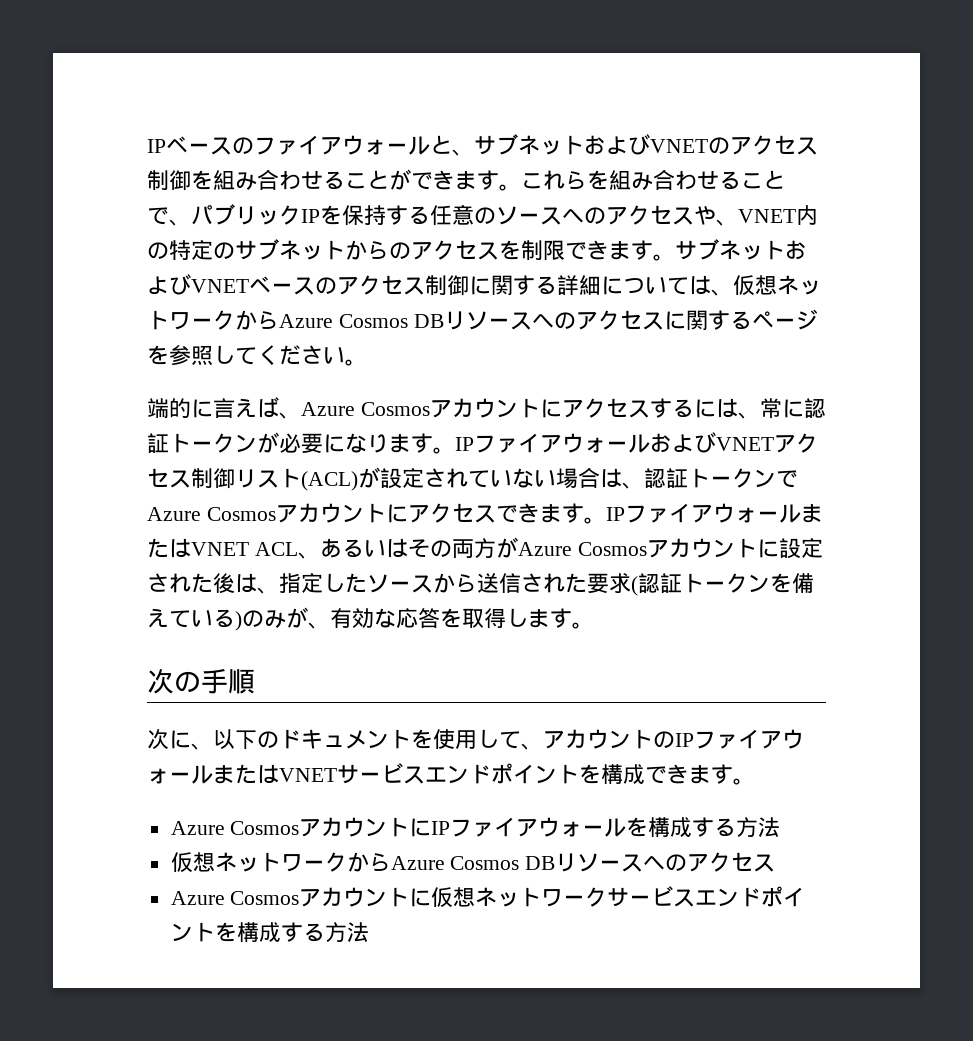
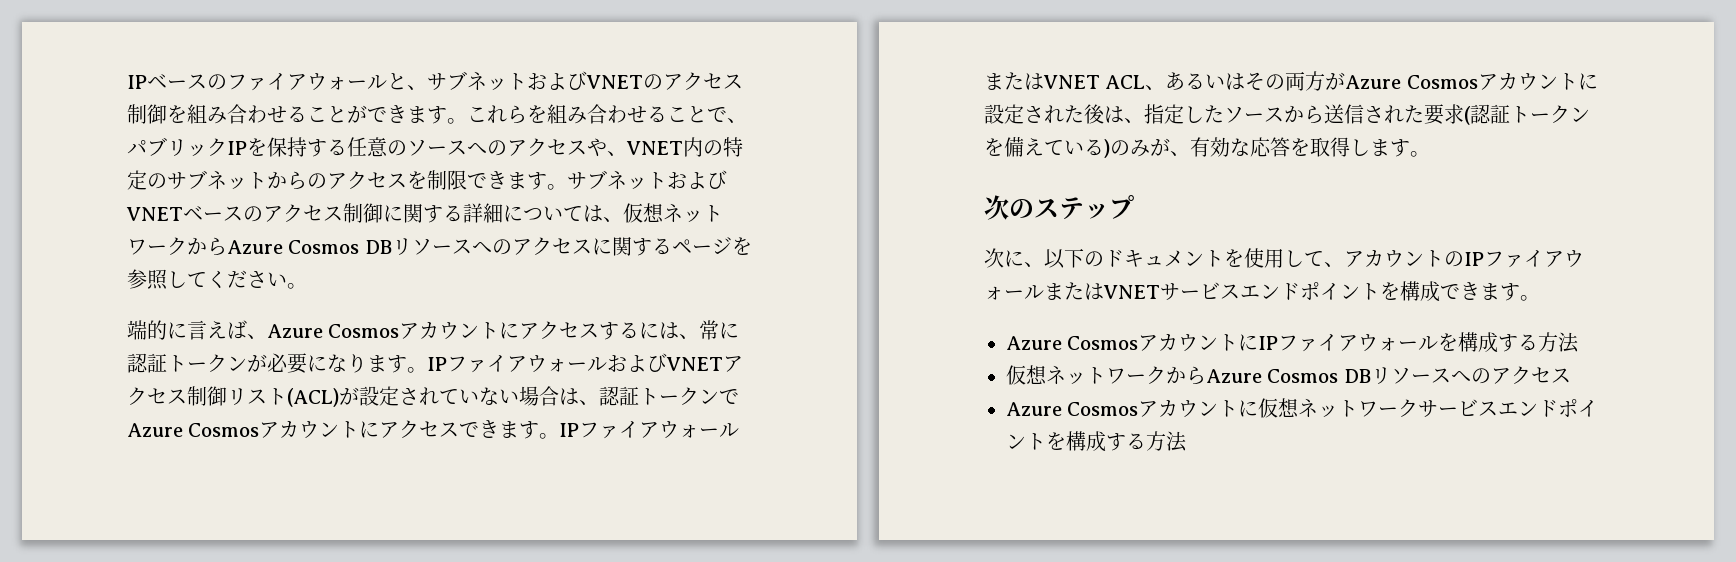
- 次の手順
+ 次のステップ

